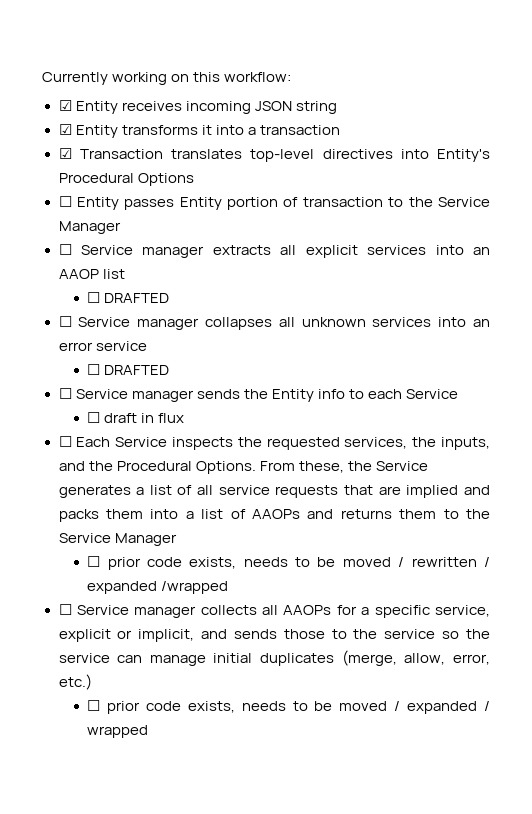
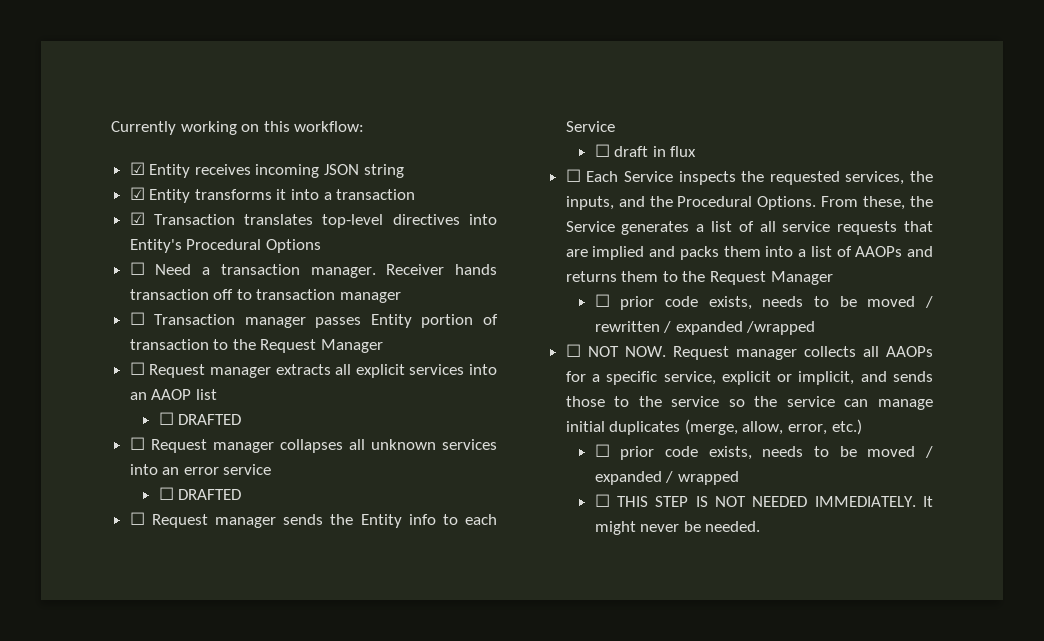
- ☐ Entity passes Entity portion of transaction to the Service Manager
- ☐ Service manager extracts all explicit services into an AAOP list
+ ☐ Need a transaction manager. Receiver hands transaction off to transaction manager
+ ☐ Transaction manager passes Entity portion of transaction to the Request Manager
+ ☐ Request manager extracts all explicit services into an AAOP list
- ☐ Service manager collapses all unknown services into an error service
+ ☐ Request manager collapses all unknown services into an error service
- ☐ Service manager sends the Entity info to each Service
+ ☐ Request manager sends the Entity info to each Service
- From these, the Service generates a list of all service requests that are implied and packs them into a list of AAOPs and returns them to the Service Manager
+ From these, the Service generates a list of all service requests that are implied and packs them into a list of AAOPs and returns them to the Request Manager
- ☐ Service manager collects all AAOPs for a specific service, explicit or implicit, and sends those to the service so the service can manage initial duplicates (merge, allow, error, etc.)
+ ☐ NOT NOW. Request manager collects all AAOPs for a specific service, explicit or implicit, and sends those to the service so the service can manage initial duplicates (merge, allow, error, etc.)
+ ☐ THIS STEP IS NOT NEEDED IMMEDIATELY. It might never be needed.

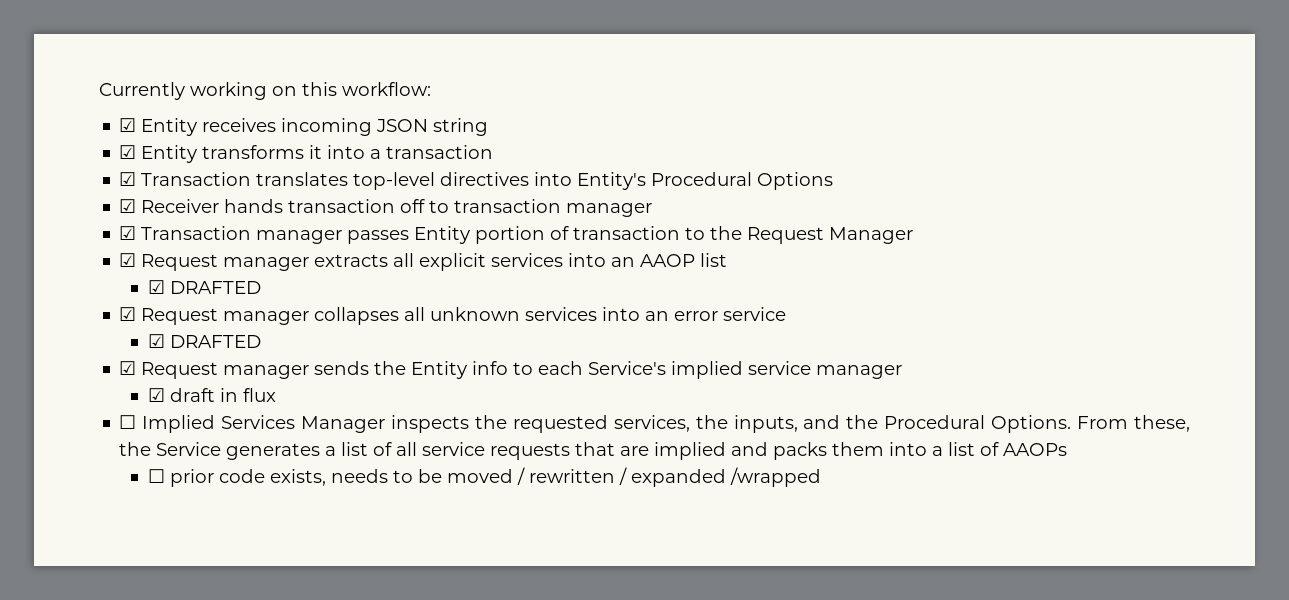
- ☐ Need a transaction manager. Receiver hands transaction off to transaction manager
+ ☑ Receiver hands transaction off to transaction manager
- ☐ Transaction manager passes Entity portion of transaction to the Request Manager
+ ☑ Transaction manager passes Entity portion of transaction to the Request Manager
- ☐ Request manager extracts all explicit services into an AAOP list
- ☐ DRAFTED
- ☐ Request manager collapses all unknown services into an error service
- ☐ DRAFTED
- ☐ Request manager sends the Entity info to each Service
- ☐ draft in flux
+ ☑ Request manager extracts all explicit services into an AAOP list
+ ☑ DRAFTED
+ ☑ Request manager collapses all unknown services into an error service
+ ☑ DRAFTED
+ ☑ Request manager sends the Entity info to each Service's implied service manager
+ ☑ draft in flux
- ☐ Each Service inspects the requested services, the inputs, and the Procedural Options.
+ ☐ Implied Services Manager inspects the requested services, the inputs, and the Procedural Options.
- From these, the Service generates a list of all service requests that are implied and packs them into a list of AAOPs and returns them to the Request Manager
+ From these, the Service generates a list of all service requests that are implied and packs them into a list of AAOPs
- ☐ NOT NOW. Request manager collects all AAOPs for a specific service, explicit or implicit, and sends those to the service so the service can manage initial duplicates (merge, allow, error, etc.)
- ☐ prior code exists, needs to be moved / expanded / wrapped
- ☐ THIS STEP IS NOT NEEDED IMMEDIATELY. It might never be needed.

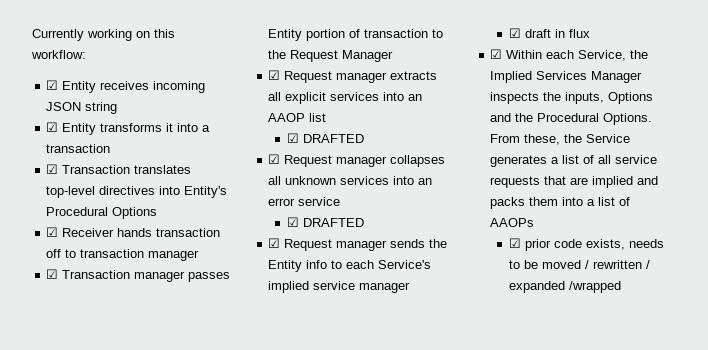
- ☐ Implied Services Manager inspects the requested services, the inputs, and the Procedural Options.
+ ☑ Within each Service, the Implied Services Manager inspects the inputs, Options and the Procedural Options.
- ☐ prior code exists, needs to be moved / rewritten / expanded /wrapped
+ ☑ prior code exists, needs to be moved / rewritten / expanded /wrapped

